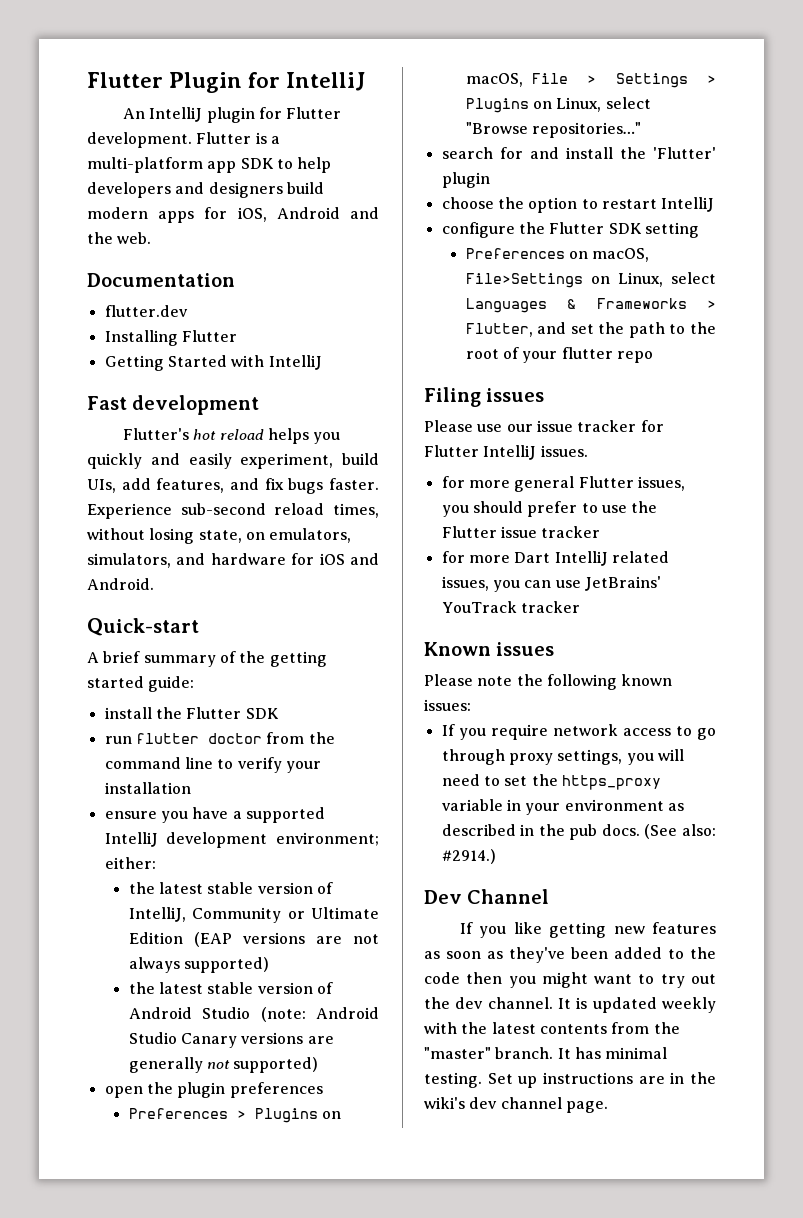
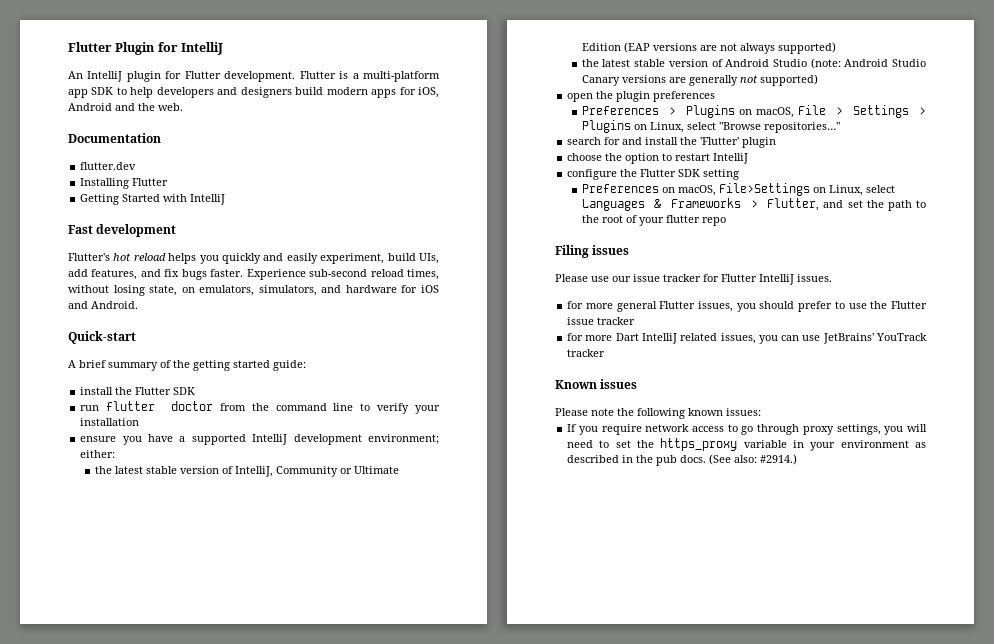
- Dev Channel
- If you like getting new features as soon as they've been added to the code then you might want to try out the dev channel. It is updated weekly with the latest contents from the "master" branch. It has minimal testing. Set up instructions are in the wiki's dev channel page.

